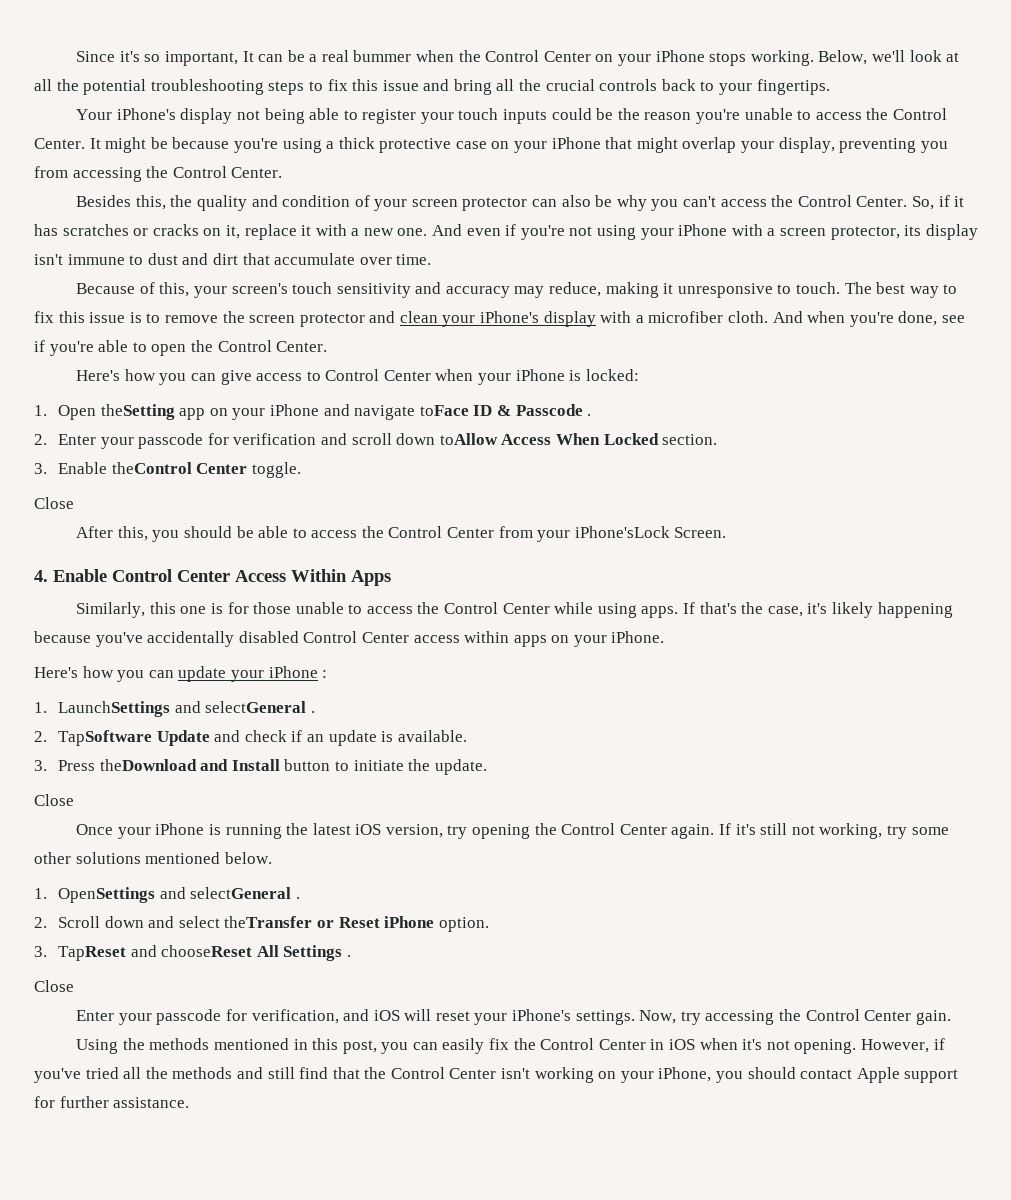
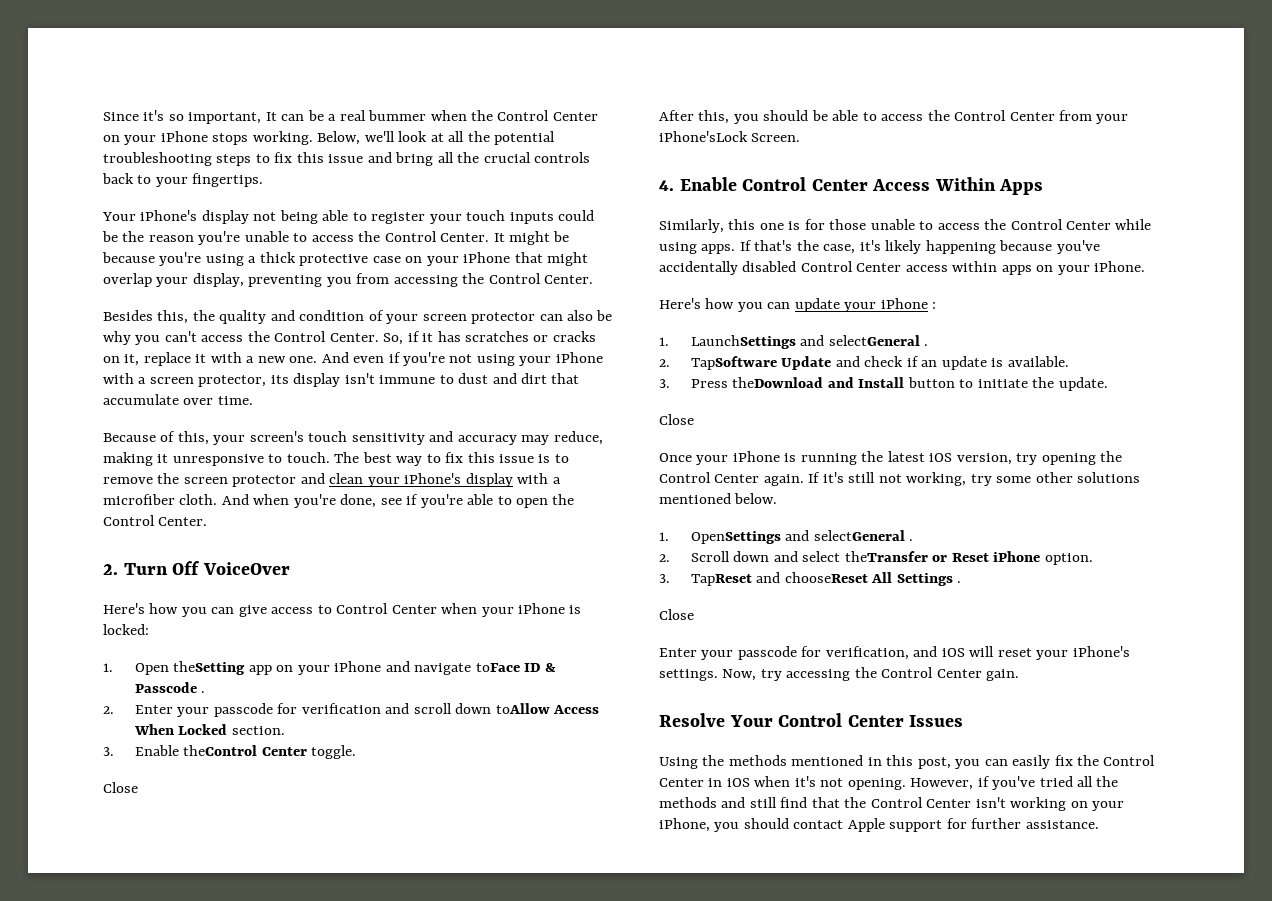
+ 2. Turn Off VoiceOver
+ Resolve Your Control Center Issues

